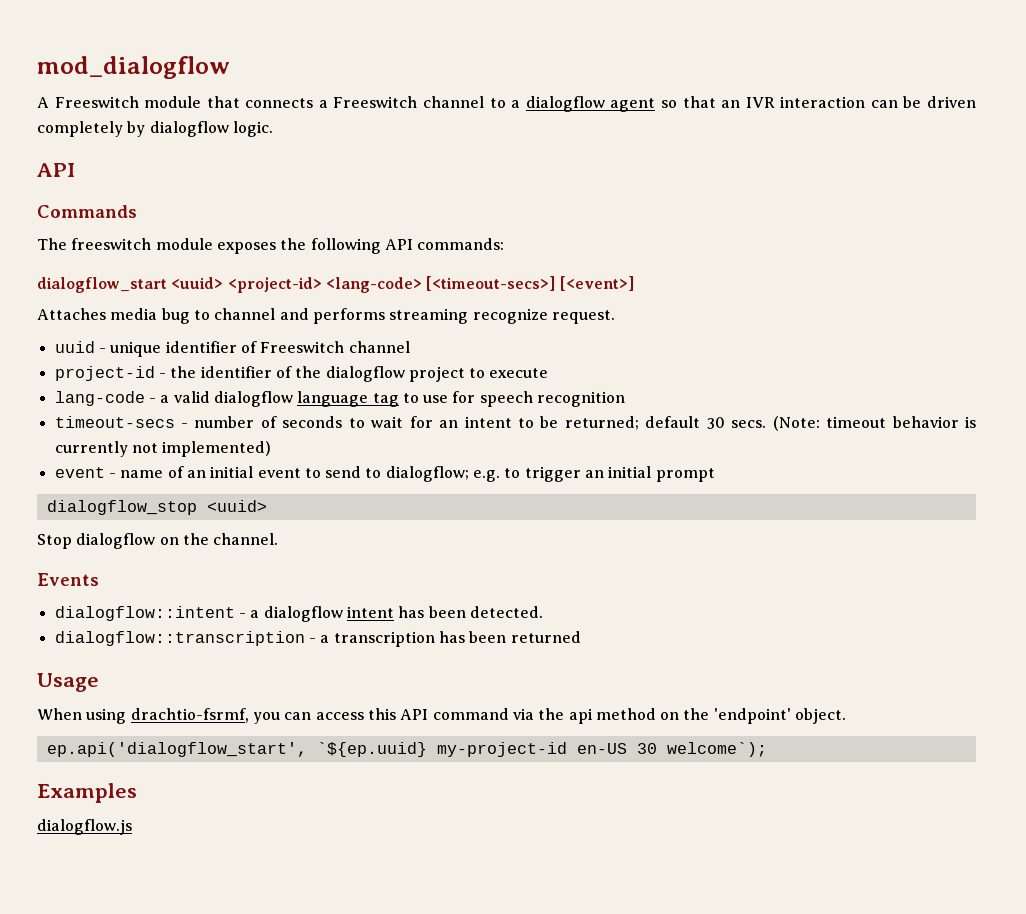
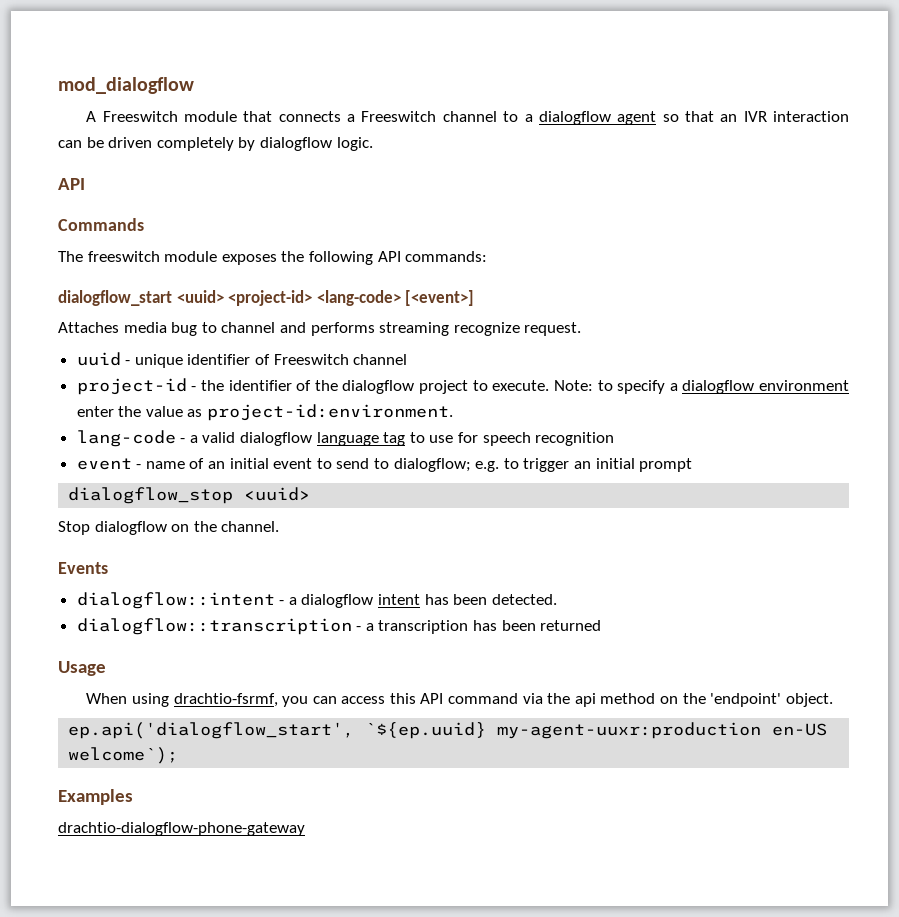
- dialogflow_start <uuid> <project-id> <lang-code> [<timeout-secs>] [<event>]
+ dialogflow_start <uuid> <project-id> <lang-code> [<event>]
- project-id - the identifier of the dialogflow project to execute
+ project-id - the identifier of the dialogflow project to execute. Note: to specify a dialogflow environment enter the value as project-id:environment.
- timeout-secs - number of seconds to wait for an intent to be returned; default 30 secs. (Note: timeout behavior is currently not implemented)
- ep.api('dialogflow_start', `${ep.uuid} my-project-id en-US 30 welcome`);
+ ep.api('dialogflow_start', `${ep.uuid} my-agent-uuxr:production en-US welcome`);
- dialogflow.js
+ drachtio-dialogflow-phone-gateway

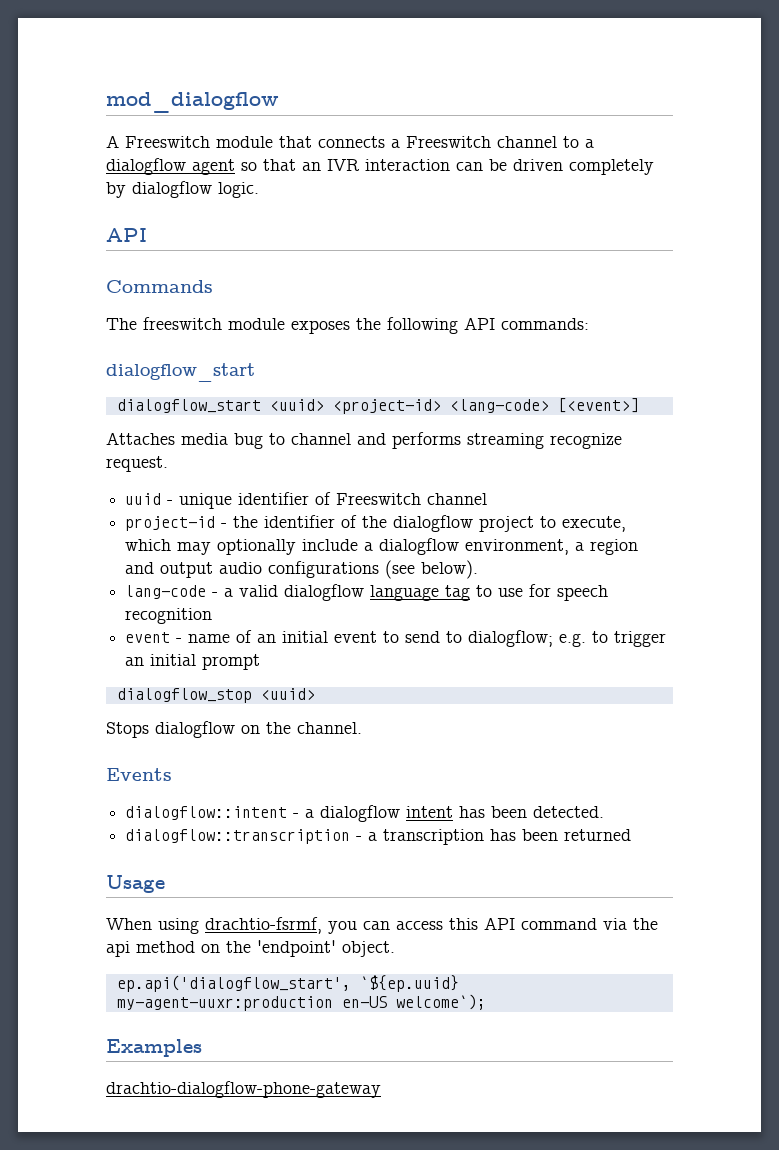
  The freeswitch module exposes the following API commands:
+ dialogflow_start
- project-id - the identifier of the dialogflow project to execute. Note: to specify a dialogflow environment enter the value as project-id:environment.
+ project-id - the identifier of the dialogflow project to execute, which may optionally include a dialogflow environment, a region and output audio configurations (see below).
- Stop dialogflow on the channel.
+ Stops dialogflow on the channel.

